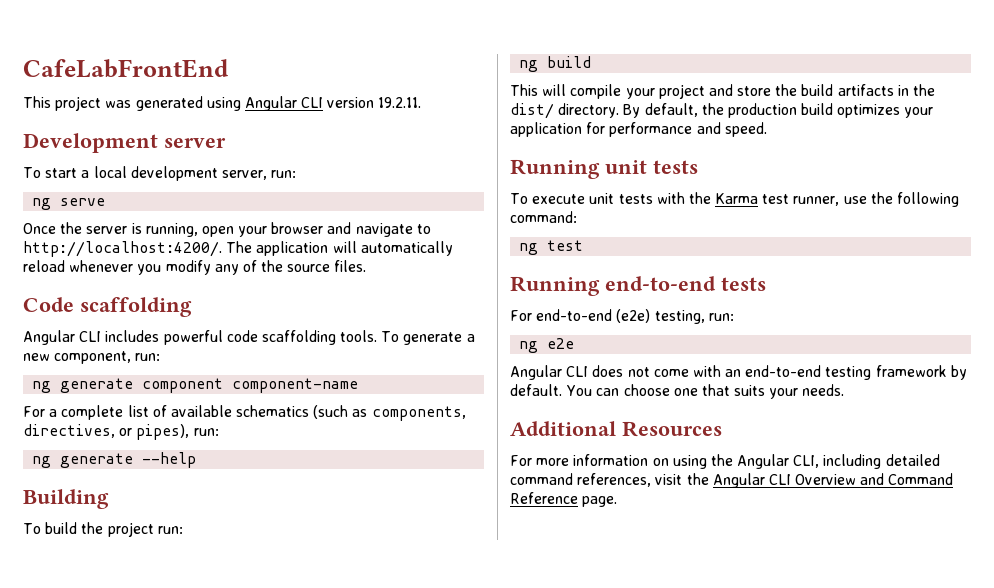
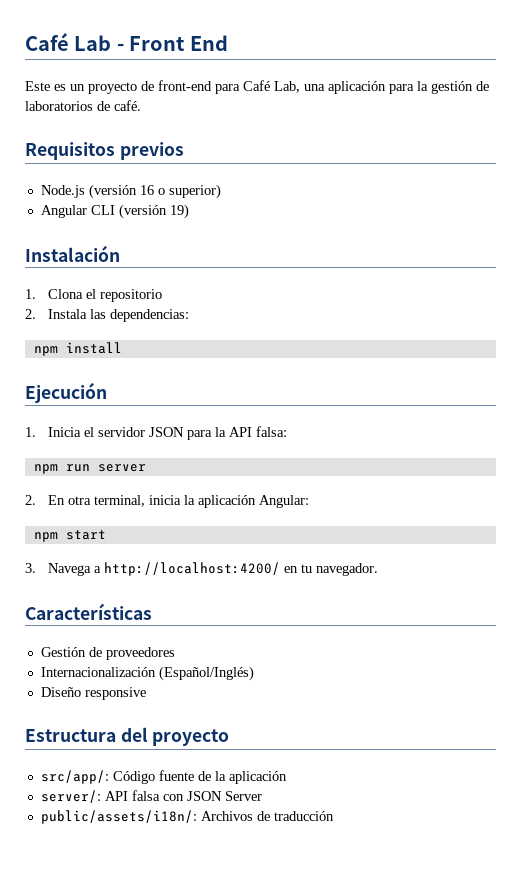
- CafeLabFrontEnd
- This project was generated using Angular CLI version 19.2.11.
- Development server
- To start a local development server, run:
- ng serve
- Once the server is running, open your browser and navigate to http://localhost:4200/. The application will automatically reload whenever you modify any of the source files.
- Code scaffolding
- Angular CLI includes powerful code scaffolding tools. To generate a new component, run:
- ng generate component component-name
- For a complete list of available schematics (such as components, directives, or pipes), run:
- ng generate --help
- Building
- To build the project run:
- ng build
- This will compile your project and store the build artifacts in the dist/ directory. By default, the production build optimizes your application for performance and speed.
- Running unit tests
- To execute unit tests with the Karma test runner, use the following command:
- ng test
- Running end-to-end tests
- For end-to-end (e2e) testing, run:
- ng e2e
- Angular CLI does not come with an end-to-end testing framework by default. You can choose one that suits your needs.
- Additional Resources
- For more information on using the Angular CLI, including detailed command references, visit the Angular CLI Overview and Command Reference page.
+ Café Lab - Front End
+ Este es un proyecto de front-end para Café Lab, una aplicación para la gestión de laboratorios de café.
+ Requisitos previos
+ Node.js (versión 16 o superior)
+ Angular CLI (versión 19)
+ Instalación
+ 1. Clona el repositorio
+ 2. Instala las dependencias:
+ npm install
+ Ejecución
+ 1. Inicia el servidor JSON para la API falsa:
+ npm run server
+ 2. En otra terminal, inicia la aplicación Angular:
+ npm start
+ 3. Navega a http://localhost:4200/ en tu navegador.
+ Características
+ Gestión de proveedores
+ Internacionalización (Español/Inglés)
+ Diseño responsive
+ Estructura del proyecto
+ src/app/: Código fuente de la aplicación
+ server/: API falsa con JSON Server
+ public/assets/i18n/: Archivos de traducción

